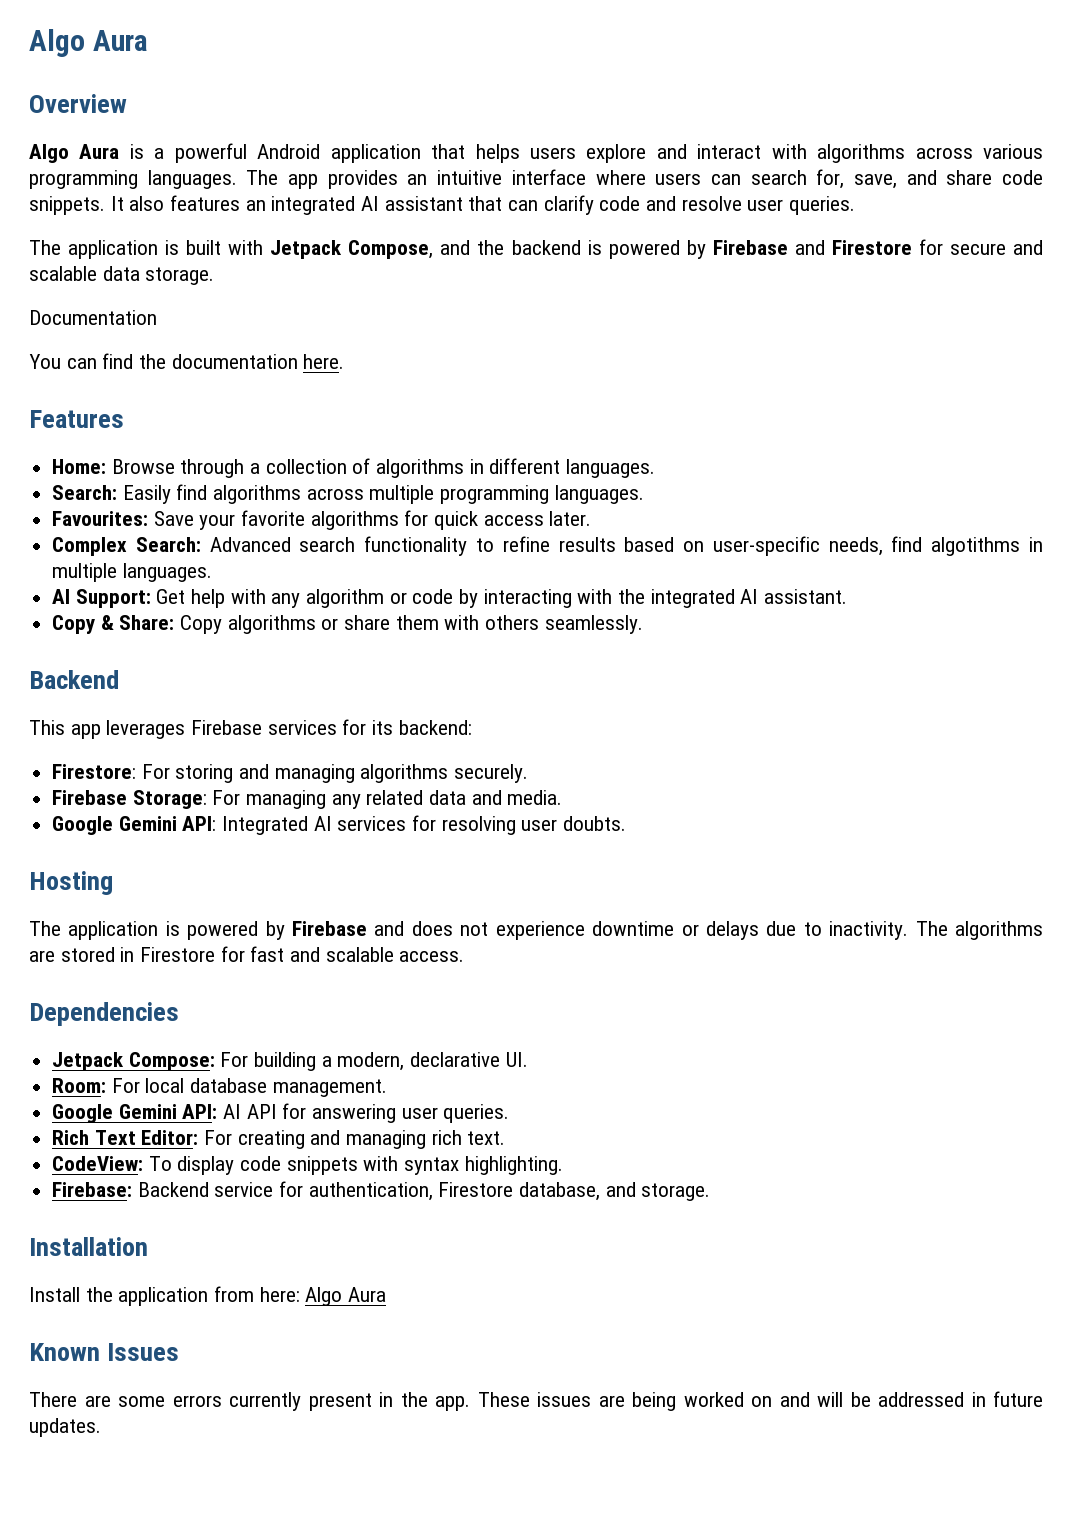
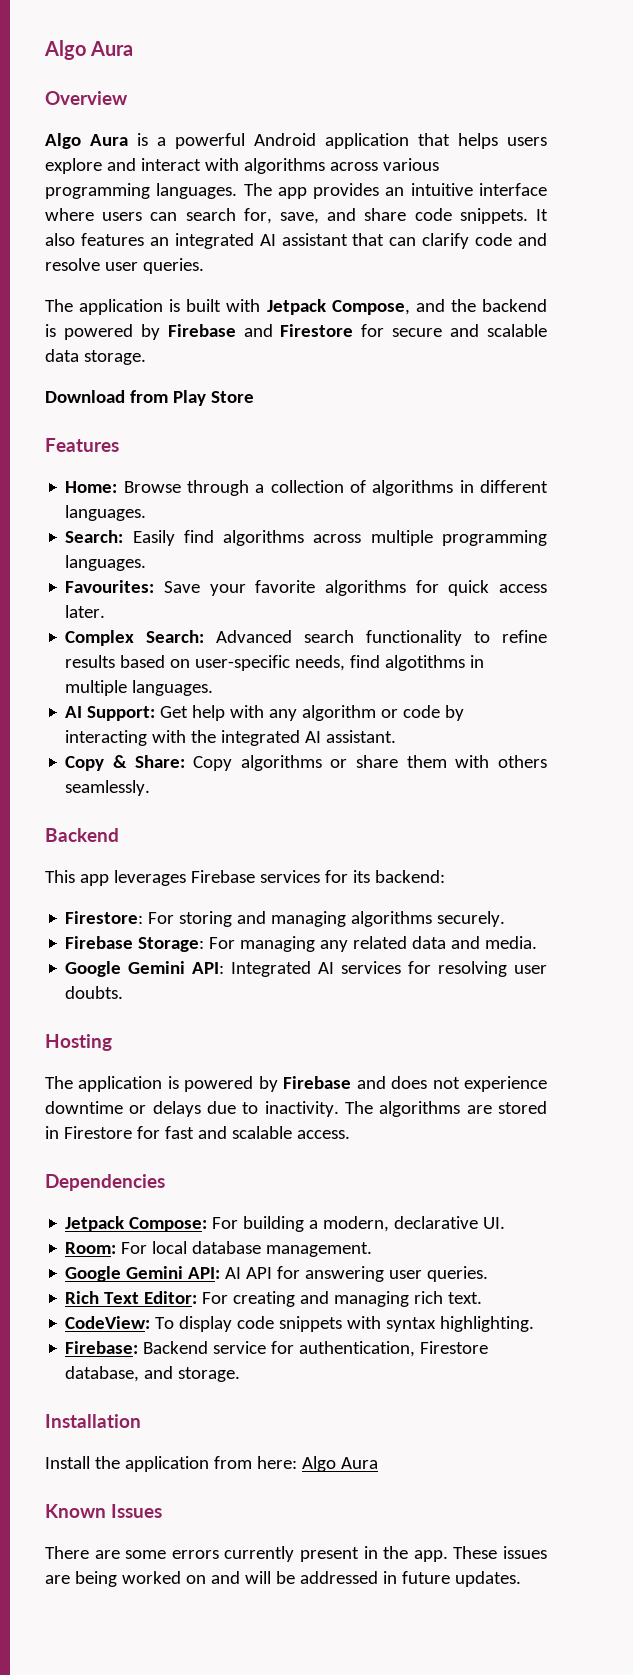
- Documentation
- You can find the documentation here.
+ Download from Play Store

